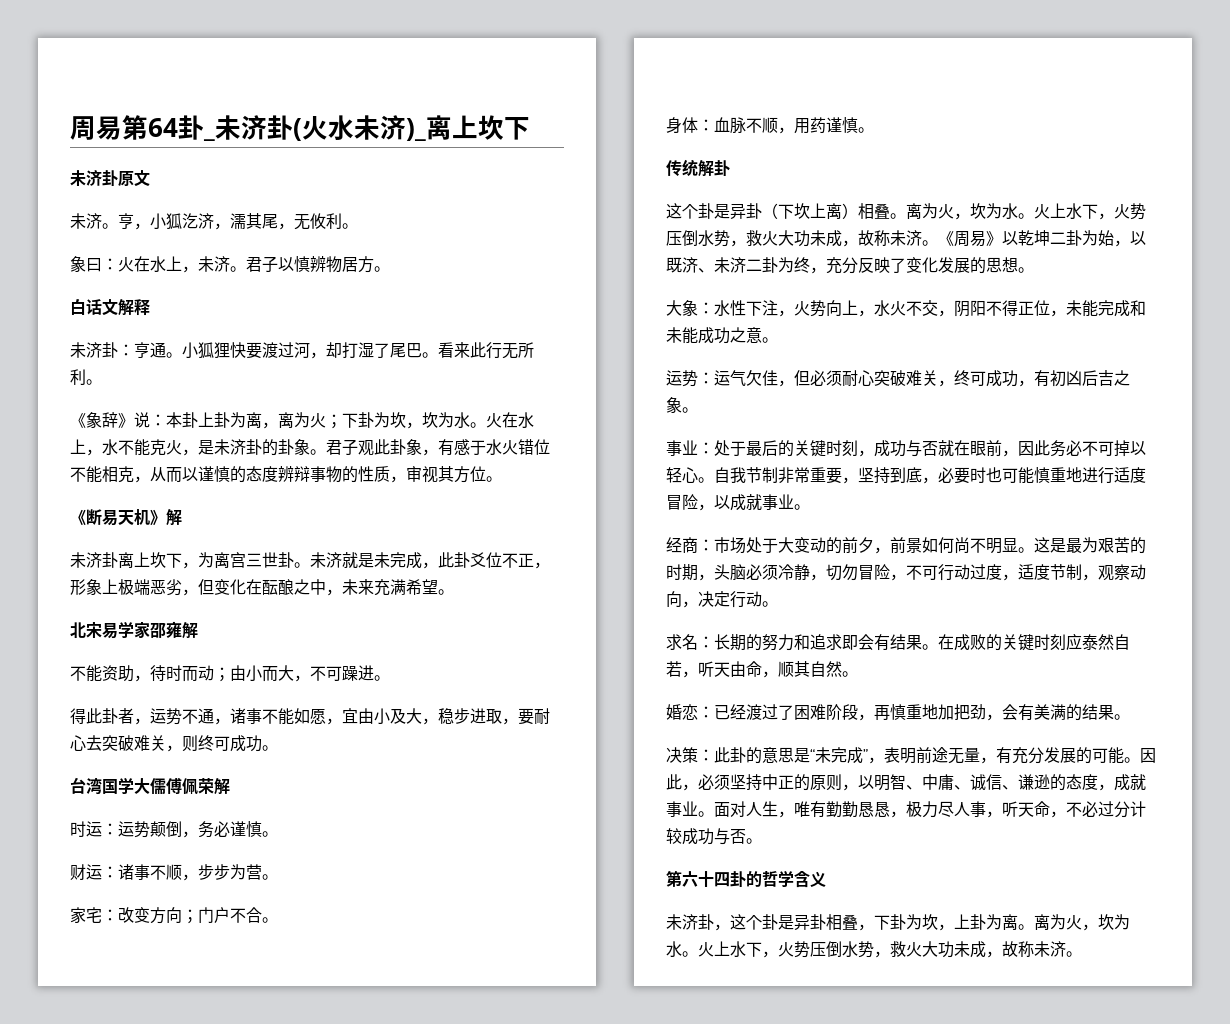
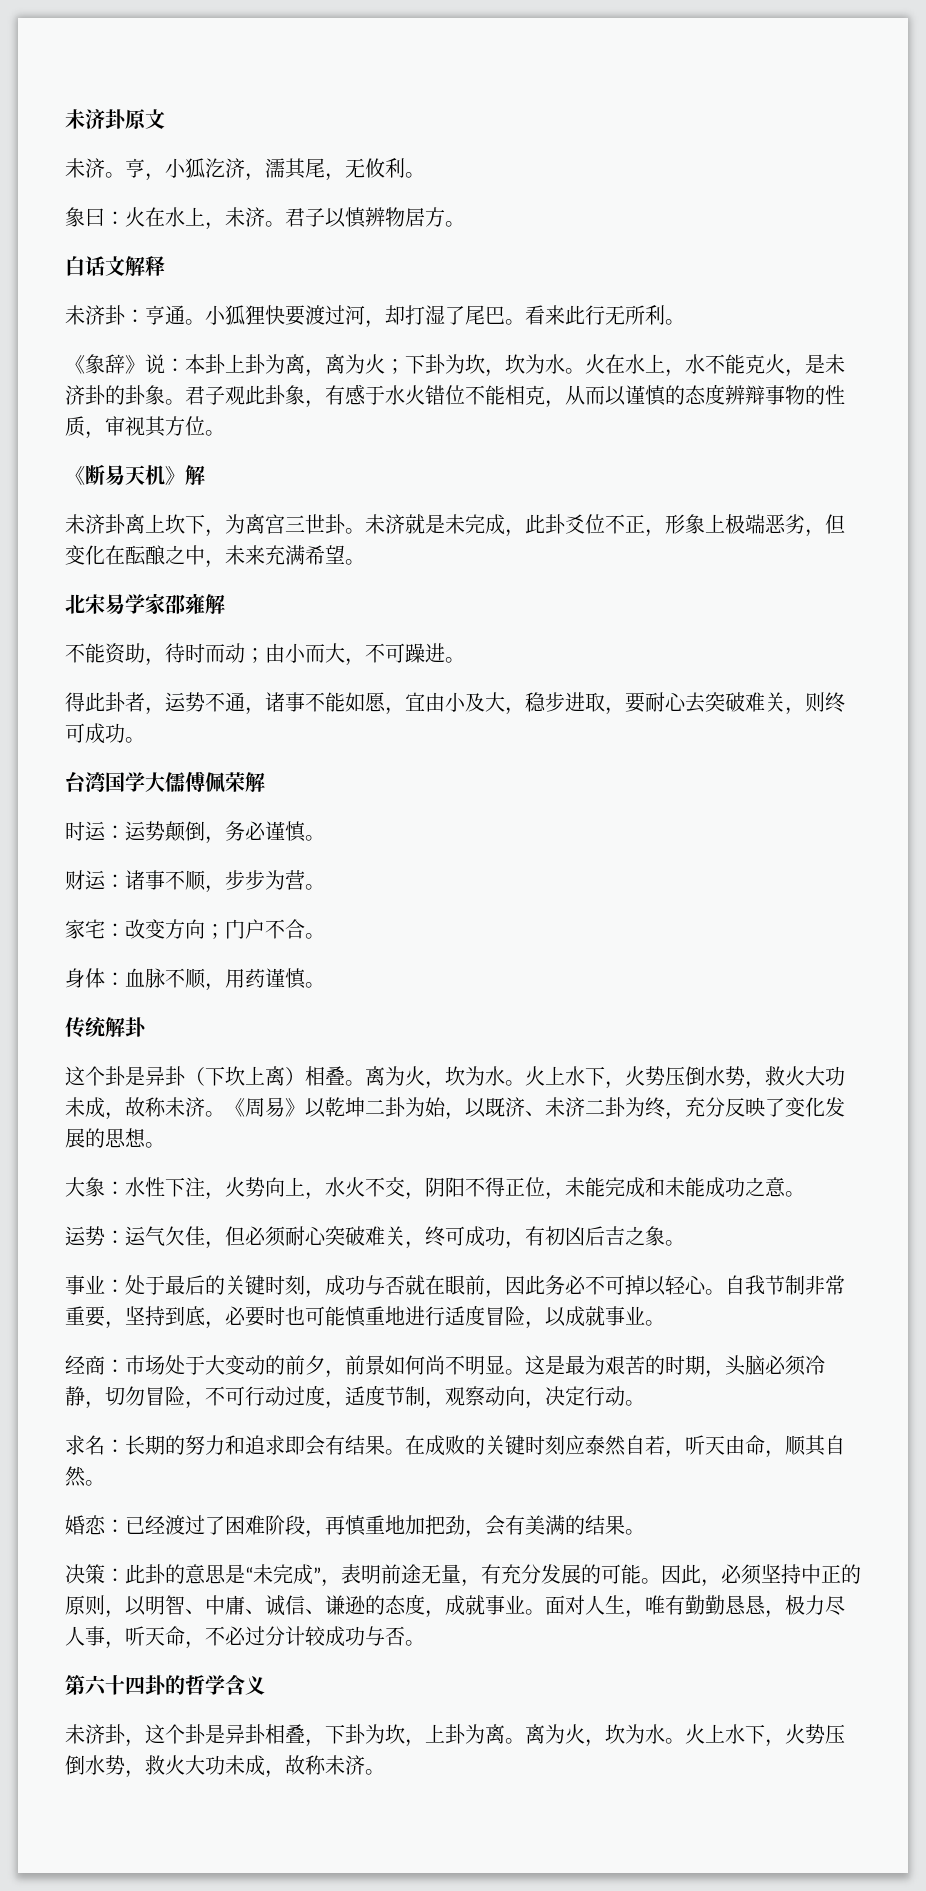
- 周易第64卦_未济卦(火水未济)_离上坎下

